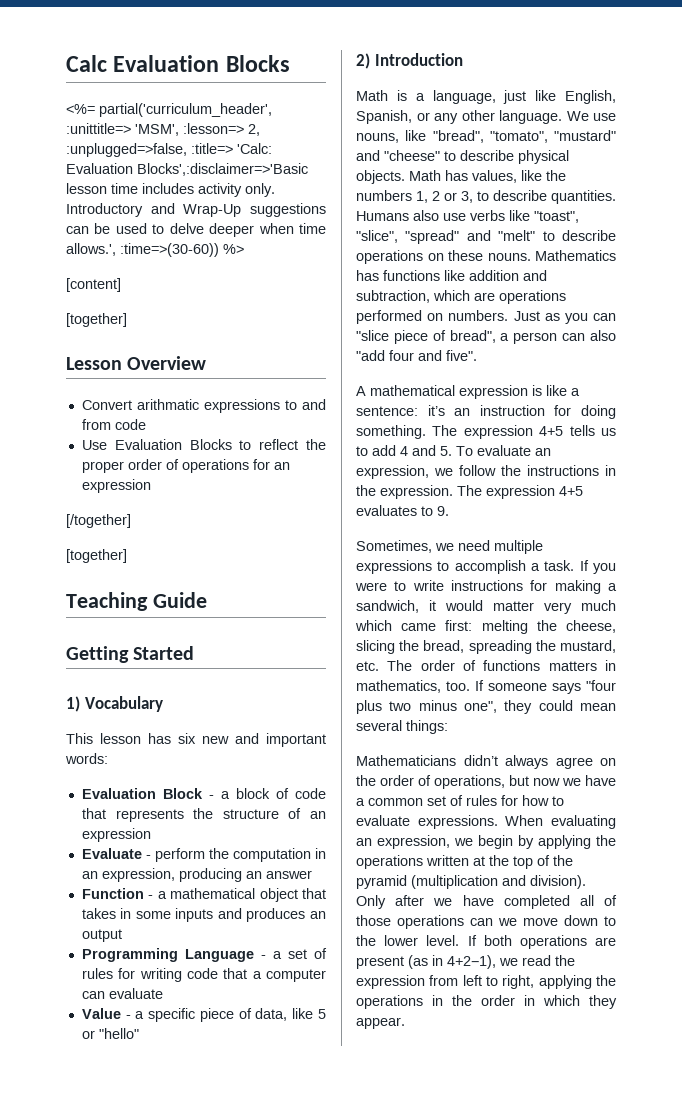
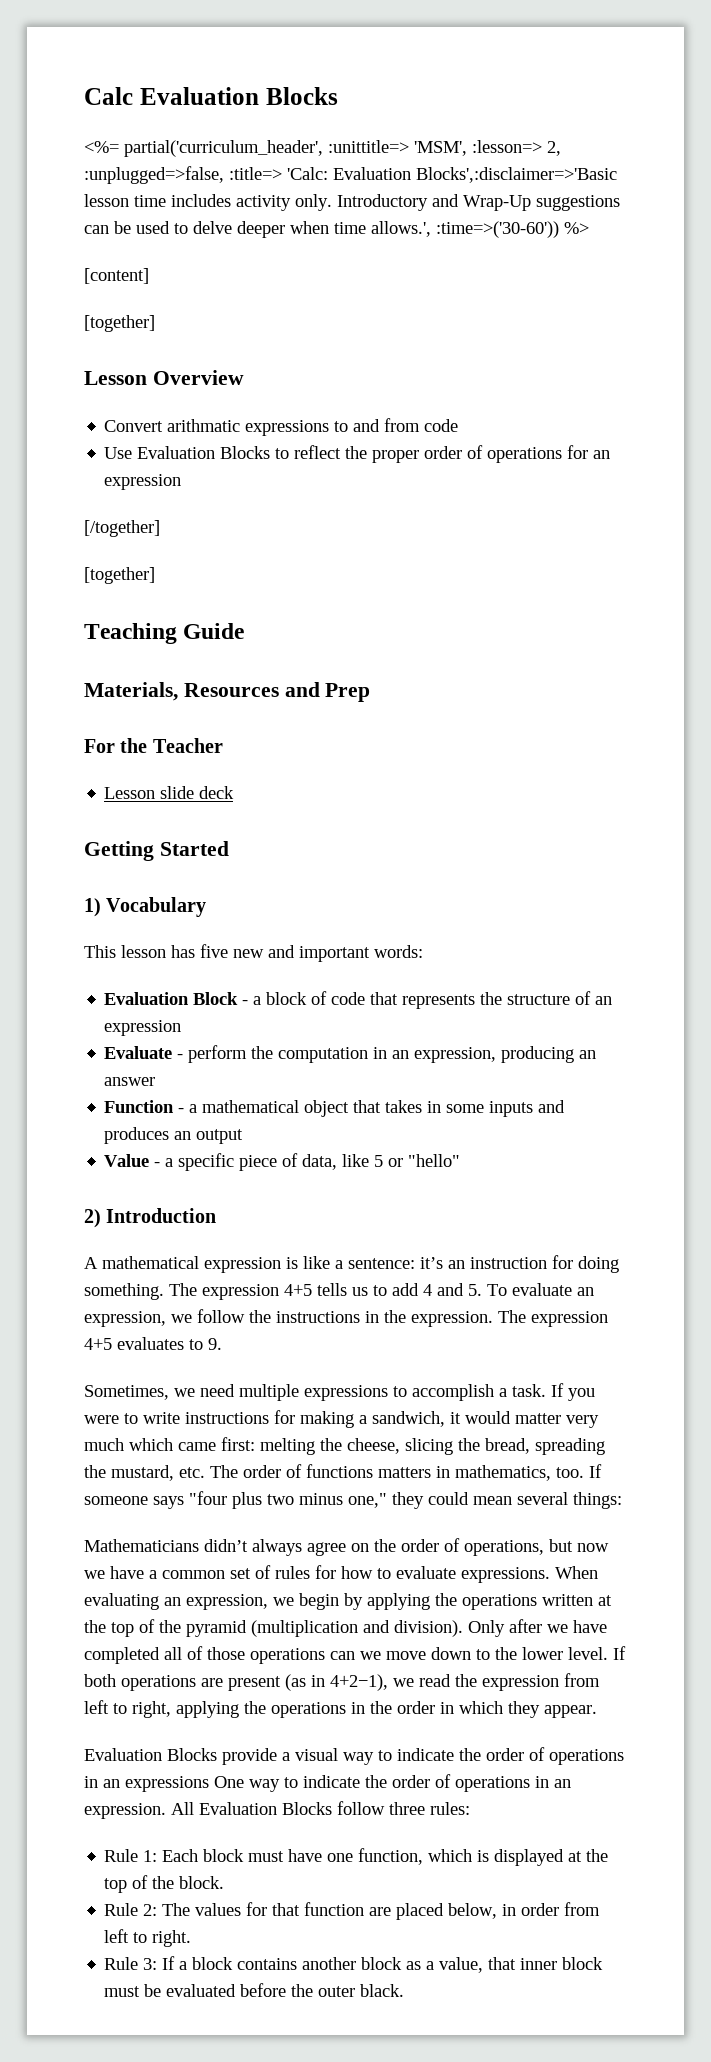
- Introductory and Wrap-Up suggestions can be used to delve deeper when time allows.', :time=>(30-60)) %>
+ Introductory and Wrap-Up suggestions can be used to delve deeper when time allows.', :time=>('30-60')) %>
+ Materials, Resources and Prep
+ For the Teacher
+ Lesson slide deck
- This lesson has six new and important words:
+ This lesson has five new and important words:
- Programming Language - a set of rules for writing code that a computer can evaluate
- Math is a language, just like English, Spanish, or any other language. We use nouns, like "bread", "tomato", "mustard" and "cheese" to describe physical objects. Math has values, like the numbers 1, 2 or 3, to describe quantities. Humans also use verbs like "toast", "slice", "spread" and "melt" to describe operations on these nouns. Mathematics has functions like addition and subtraction, which are operations performed on numbers. Just as you can "slice piece of bread", a person can also "add four and five".
- If someone says "four plus two minus one", they could mean several things:
+ If someone says "four plus two minus one," they could mean several things:
+ Evaluation Blocks provide a visual way to indicate the order of operations in an expressions One way to indicate the order of operations in an expression. All Evaluation Blocks follow three rules:
+ Rule 1: Each block must have one function, which is displayed at the top of the block.
+ Rule 2: The values for that function are placed below, in order from left to right.
+ Rule 3: If a block contains another block as a value, that inner block must be evaluated before the outer black.

